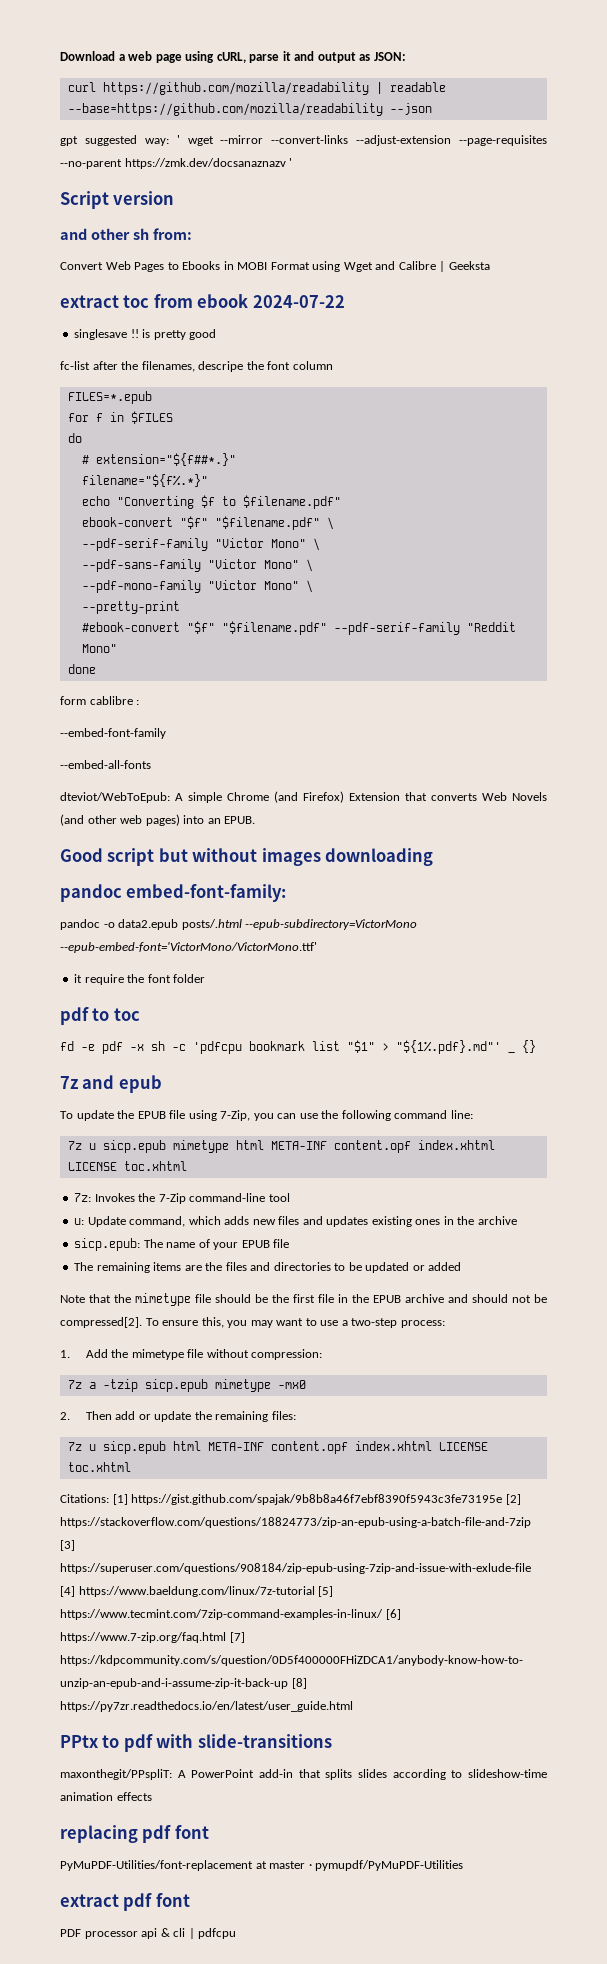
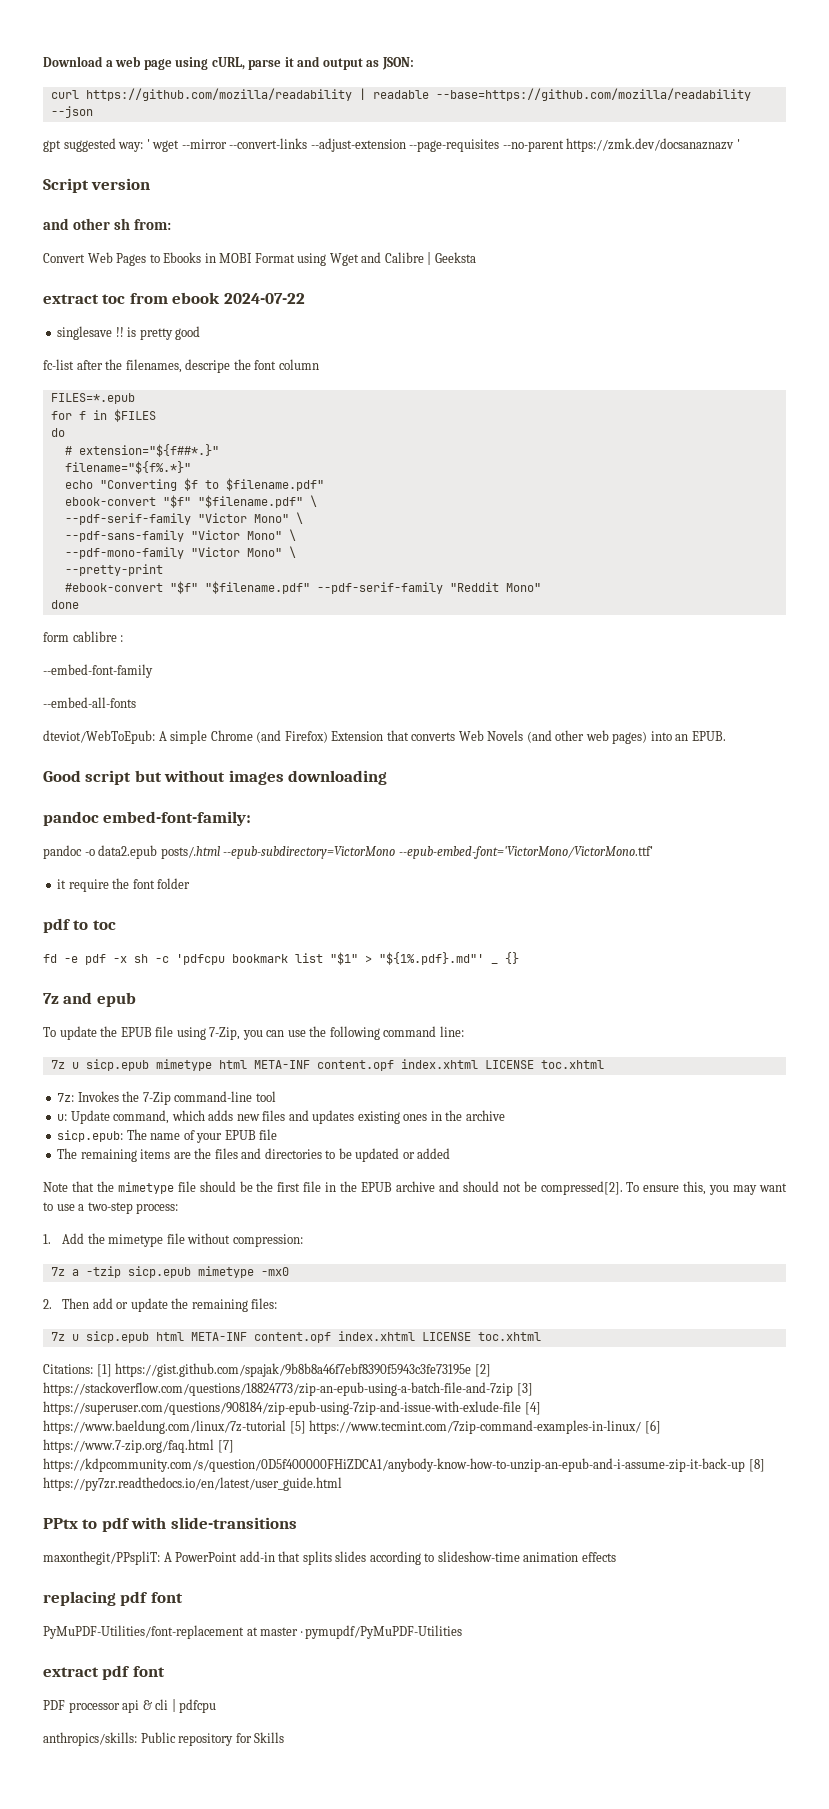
+ anthropics/skills: Public repository for Skills

